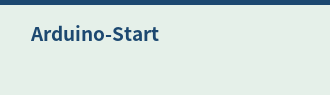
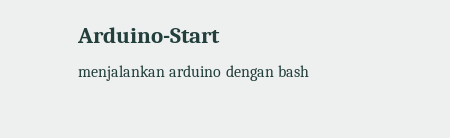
+ menjalankan arduino dengan bash

